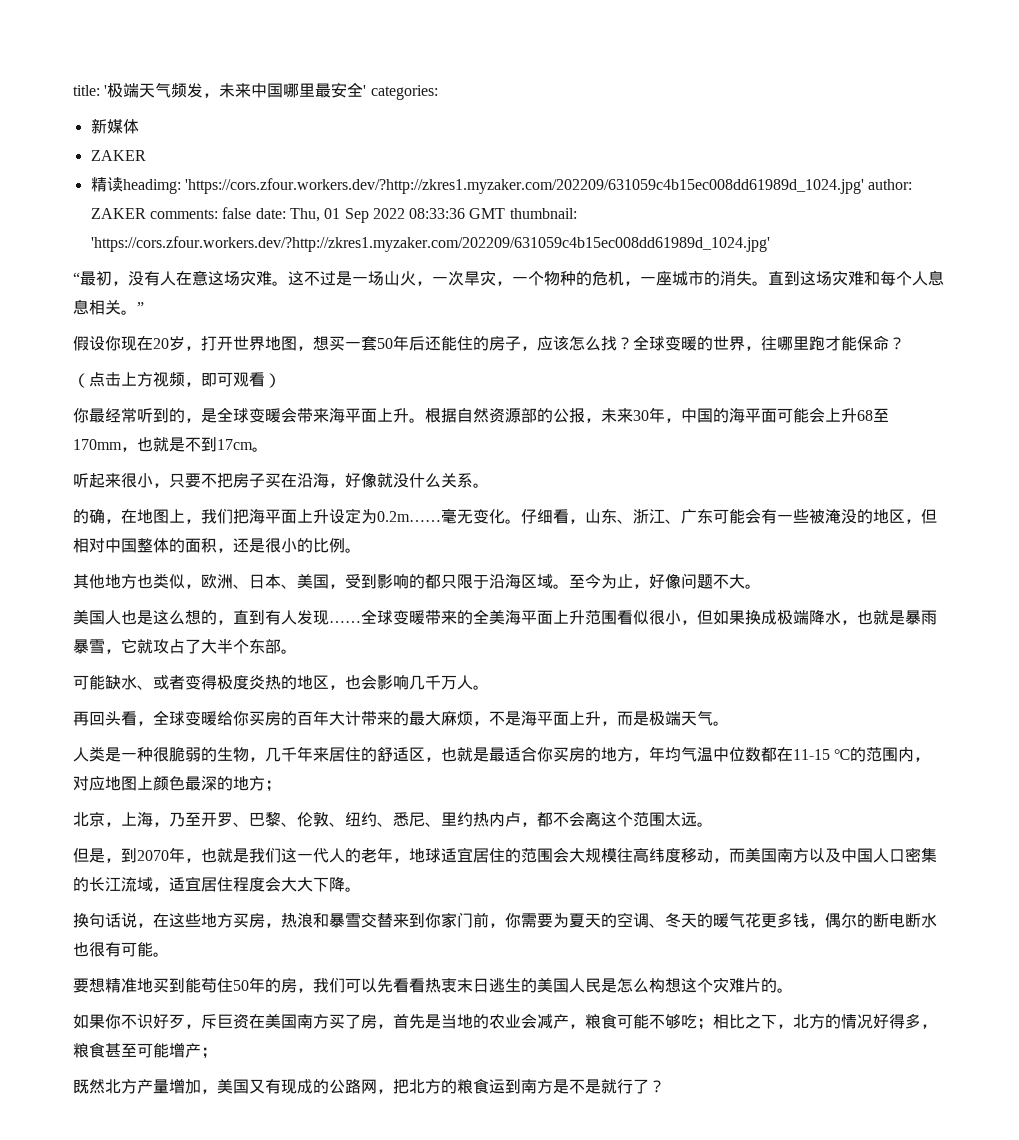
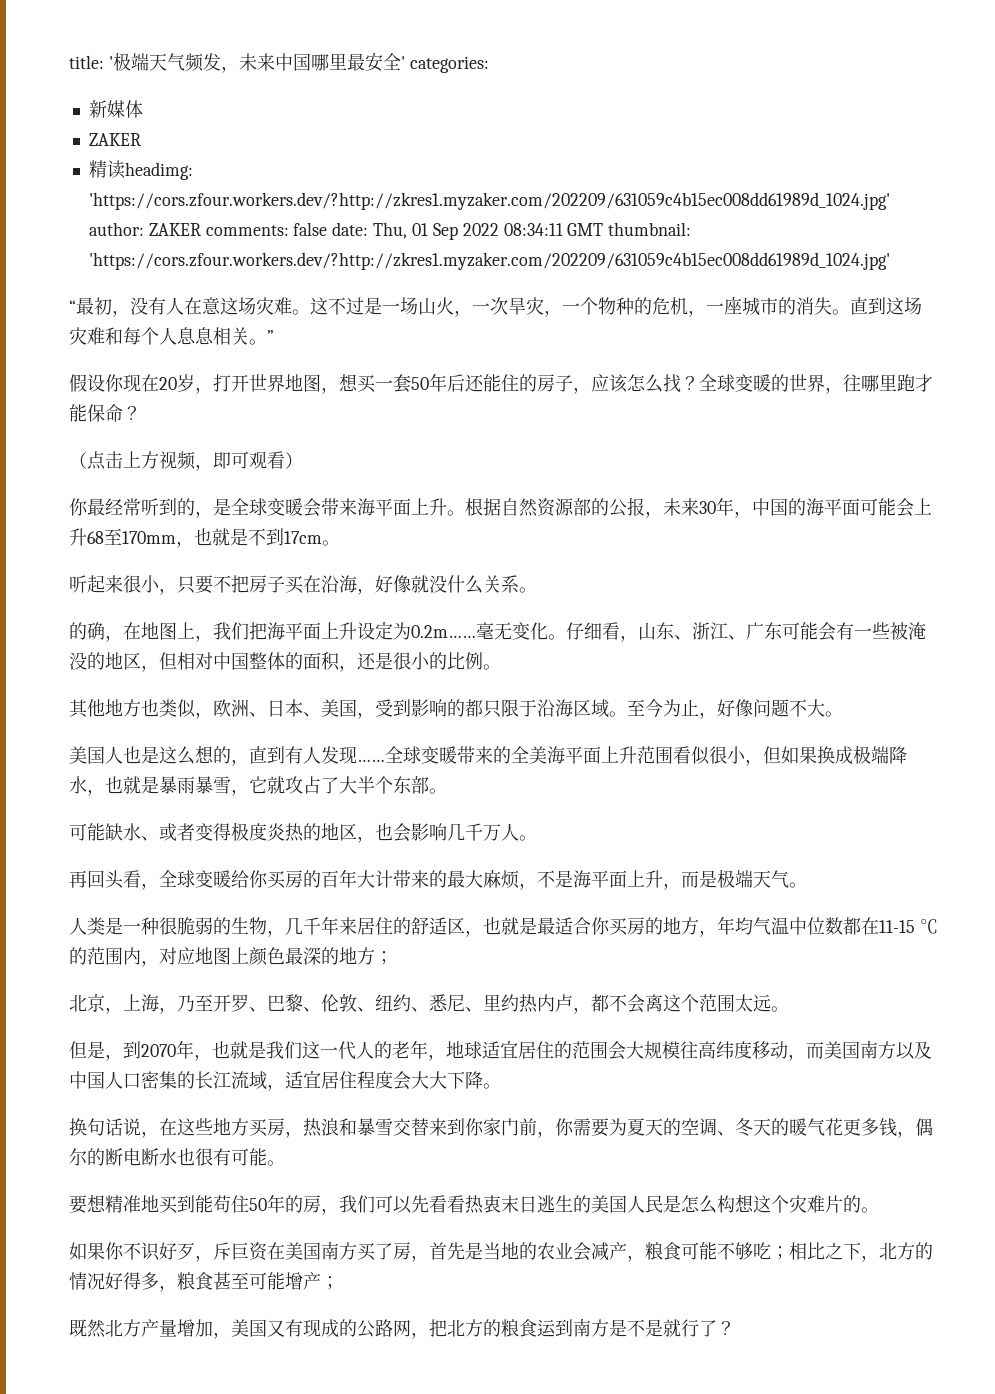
- 精读headimg: 'https://cors.zfour.workers.dev/?http://zkres1.myzaker.com/202209/631059c4b15ec008dd61989d_1024.jpg' author: ZAKER comments: false date: Thu, 01 Sep 2022 08:33:36 GMT thumbnail: 'https://cors.zfour.workers.dev/?http://zkres1.myzaker.com/202209/631059c4b15ec008dd61989d_1024.jpg'
+ 精读headimg: 'https://cors.zfour.workers.dev/?http://zkres1.myzaker.com/202209/631059c4b15ec008dd61989d_1024.jpg' author: ZAKER comments: false date: Thu, 01 Sep 2022 08:34:11 GMT thumbnail: 'https://cors.zfour.workers.dev/?http://zkres1.myzaker.com/202209/631059c4b15ec008dd61989d_1024.jpg'

